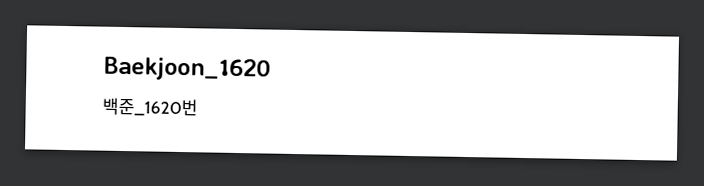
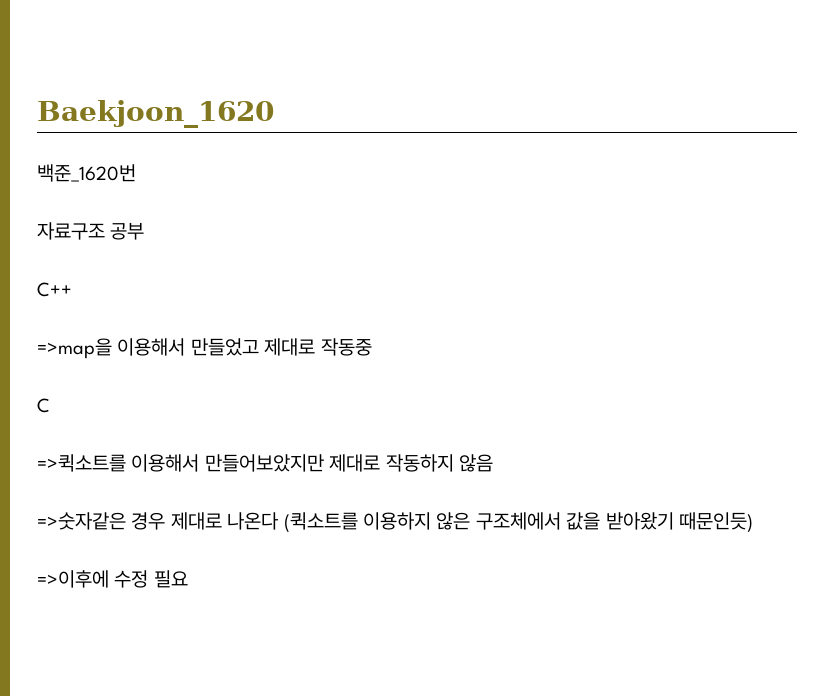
+ 자료구조 공부
+ C++
+ =>map을 이용해서 만들었고 제대로 작동중
+ C
+ =>퀵소트를 이용해서 만들어보았지만 제대로 작동하지 않음
+ =>숫자같은 경우 제대로 나온다 (퀵소트를 이용하지 않은 구조체에서 값을 받아왔기 때문인듯)
+ =>이후에 수정 필요

